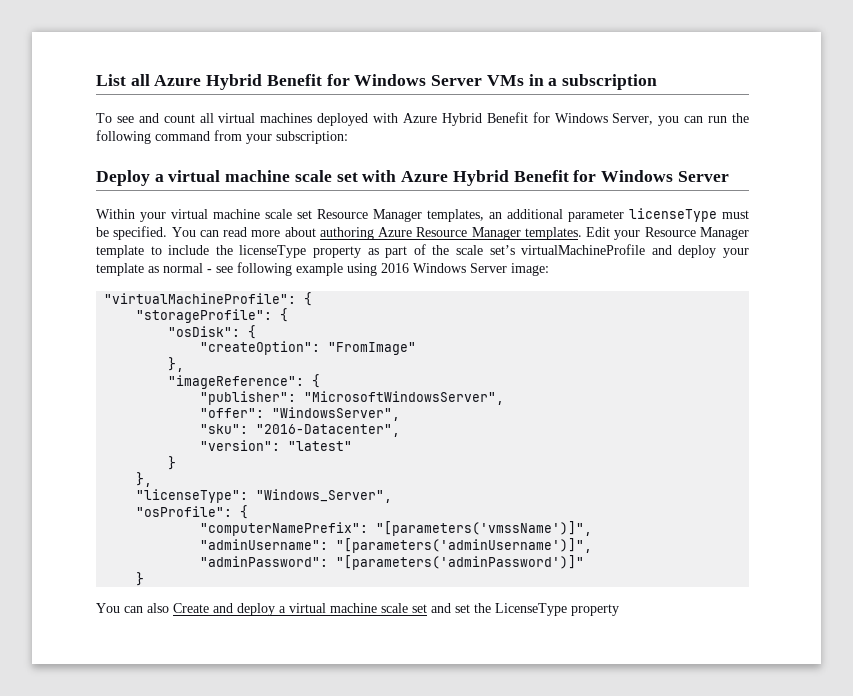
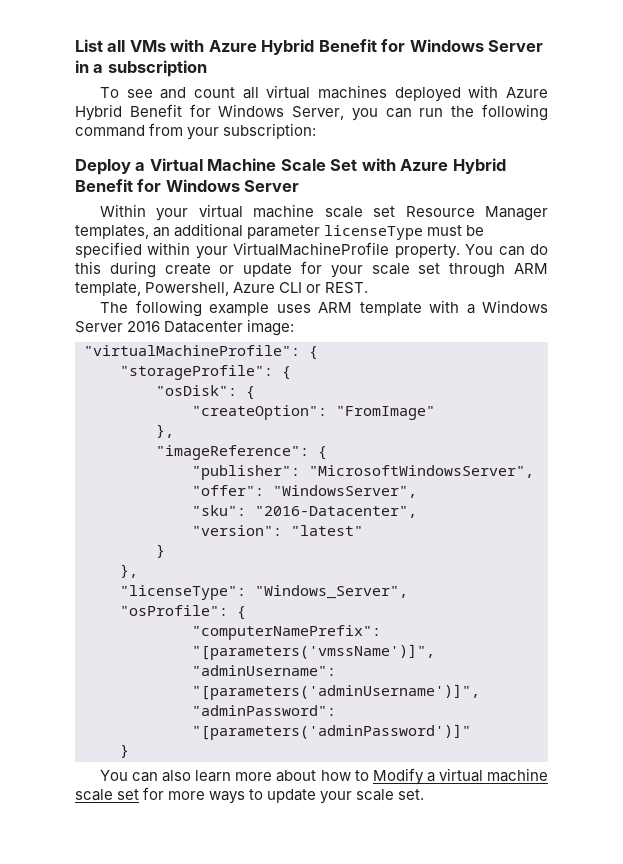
- List all Azure Hybrid Benefit for Windows Server VMs in a subscription
+ List all VMs with Azure Hybrid Benefit for Windows Server in a subscription
- Deploy a virtual machine scale set with Azure Hybrid Benefit for Windows Server
+ Deploy a Virtual Machine Scale Set with Azure Hybrid Benefit for Windows Server
- Within your virtual machine scale set Resource Manager templates, an additional parameter licenseType must be specified. You can read more about authoring Azure Resource Manager templates. Edit your Resource Manager template to include the licenseType property as part of the scale set’s virtualMachineProfile and deploy your template as normal - see following example using 2016 Windows Server image:
+ Within your virtual machine scale set Resource Manager templates, an additional parameter licenseType must be specified within your VirtualMachineProfile property. You can do this during create or update for your scale set through ARM template, Powershell, Azure CLI or REST.
+ The following example uses ARM template with a Windows Server 2016 Datacenter image:
- You can also Create and deploy a virtual machine scale set and set the LicenseType property
+ You can also learn more about how to Modify a virtual machine scale set for more ways to update your scale set.

